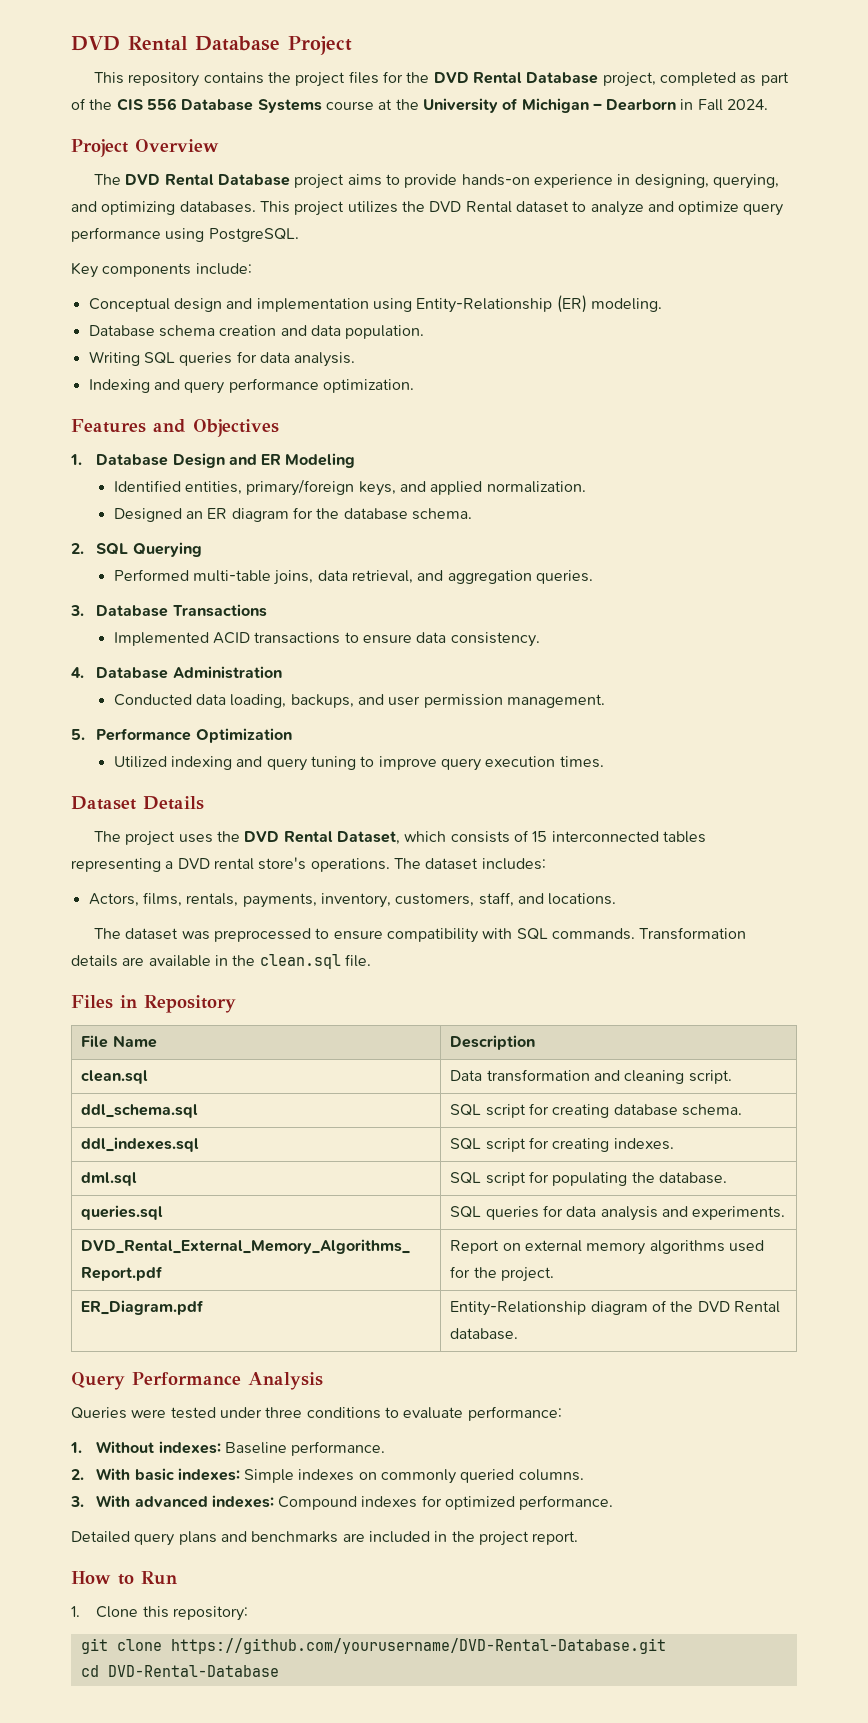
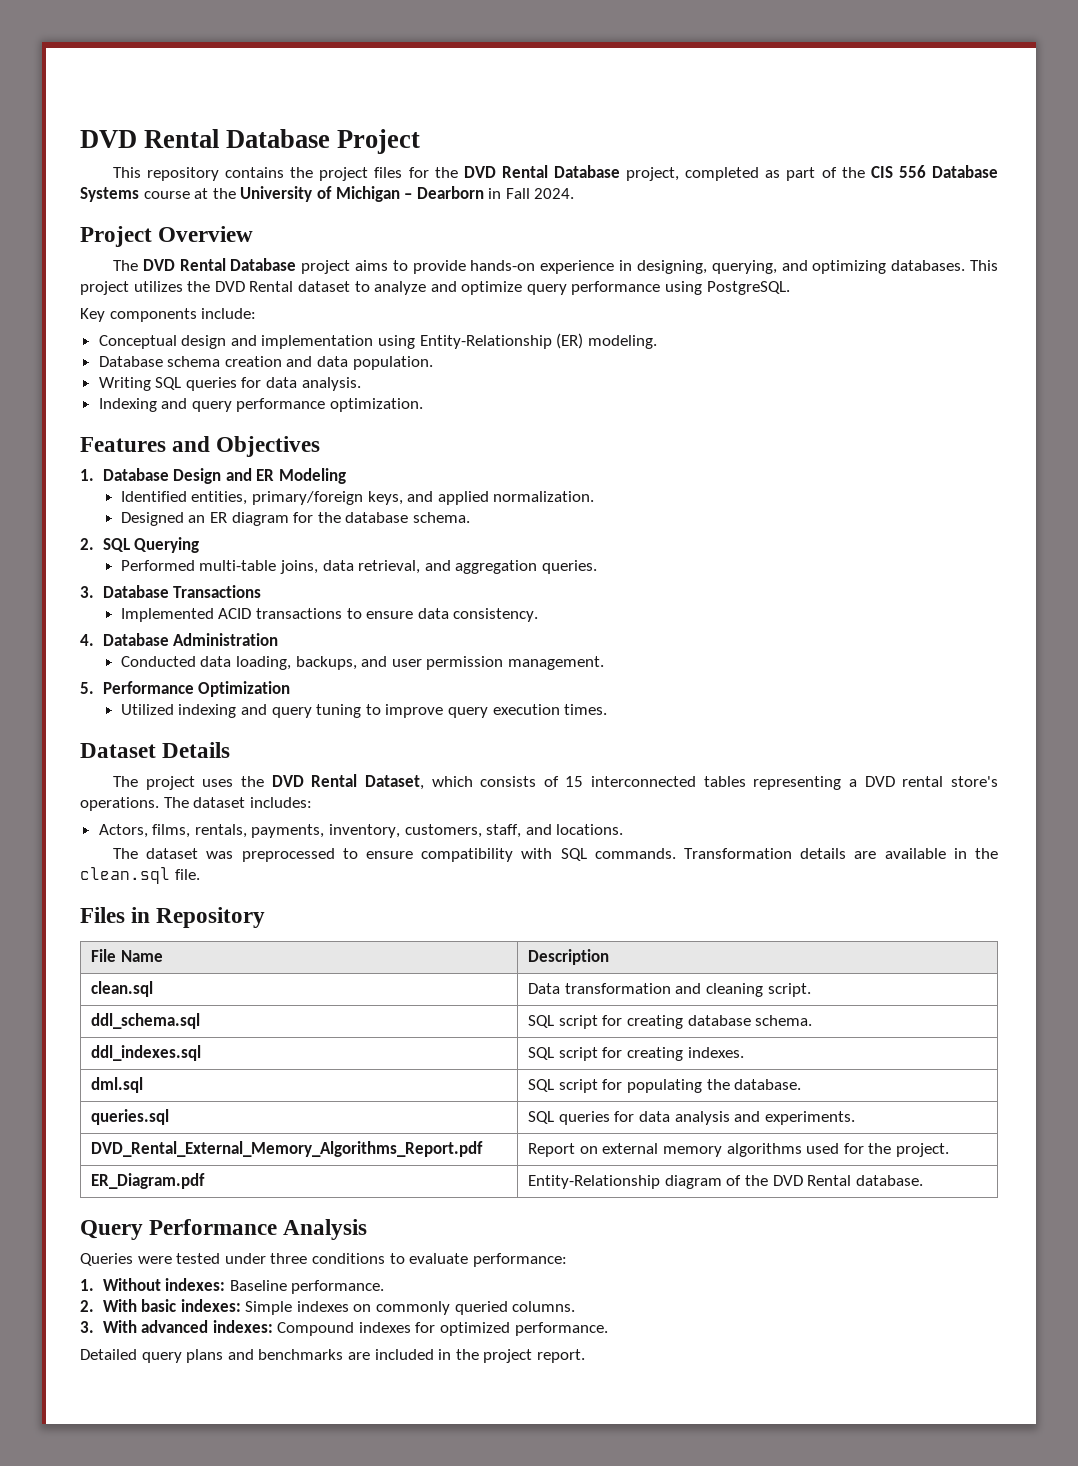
- How to Run
- 1. Clone this repository:
- git clone https://github.com/yourusername/DVD-Rental-Database.git
- cd DVD-Rental-Database

